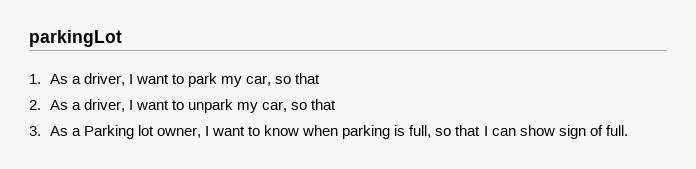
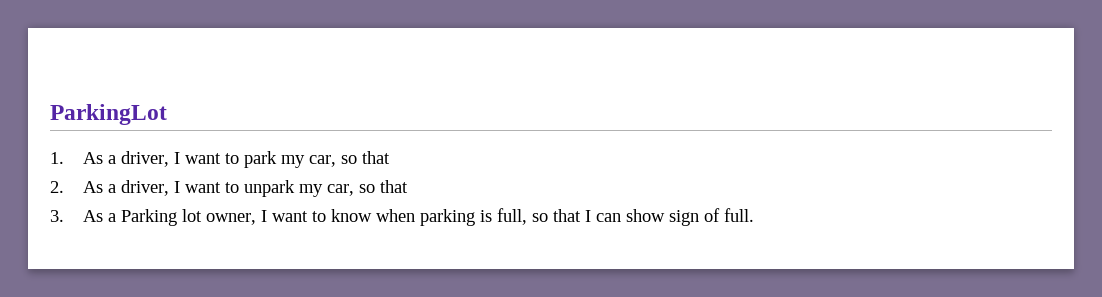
- parkingLot
+ ParkingLot

